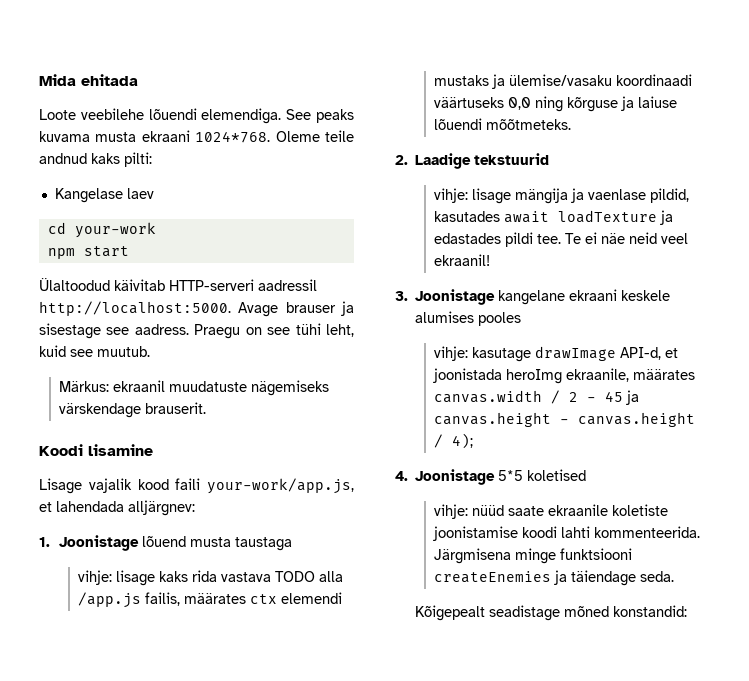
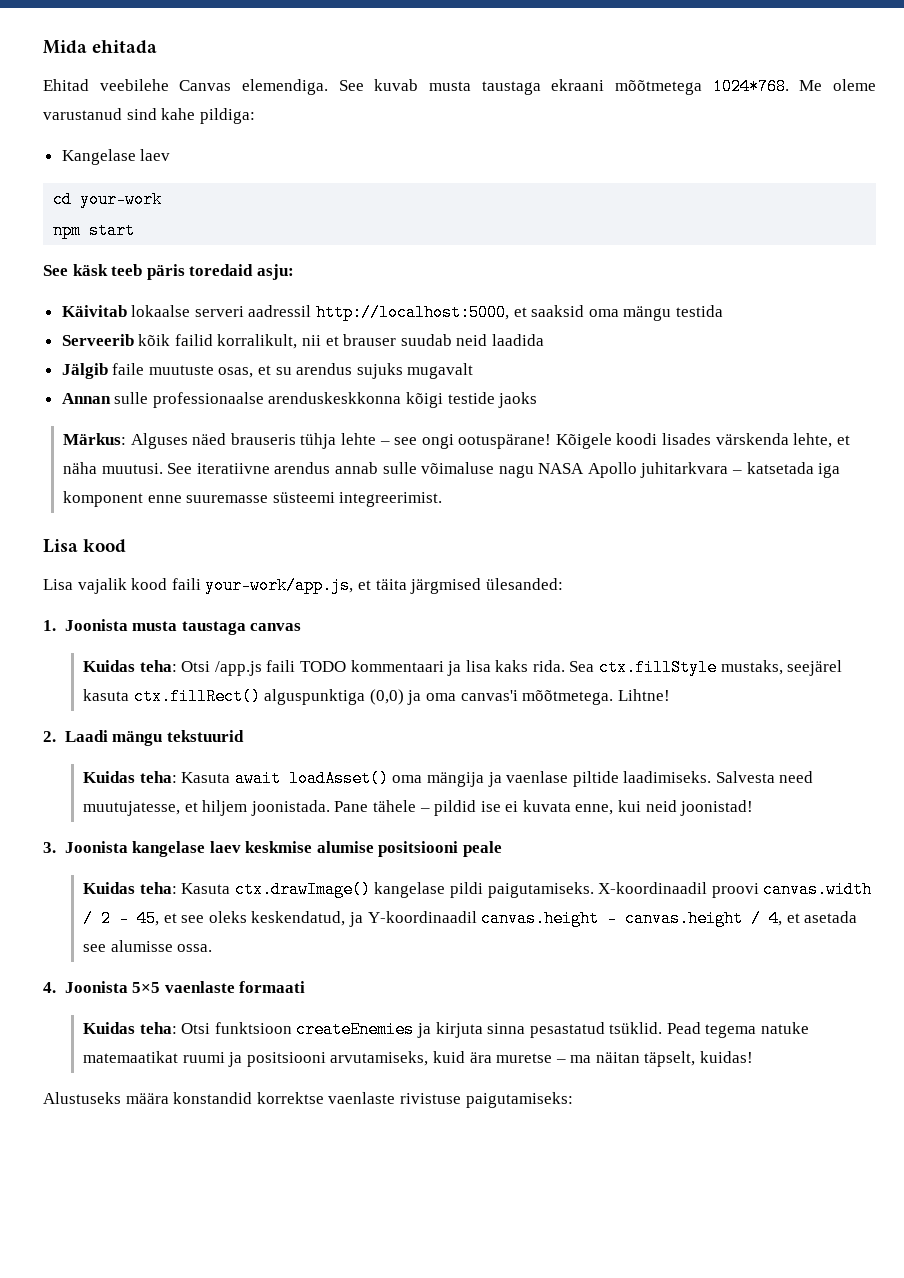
- Loote veebilehe lõuendi elemendiga. See peaks kuvama musta ekraani 1024*768. Oleme teile andnud kaks pilti:
+ Ehitad veebilehe Canvas elemendiga. See kuvab musta taustaga ekraani mõõtmetega 1024*768. Me oleme varustanud sind kahe pildiga:
- Ülaltoodud käivitab HTTP-serveri aadressil http://localhost:5000. Avage brauser ja sisestage see aadress. Praegu on see tühi leht, kuid see muutub.
- Märkus: ekraanil muudatuste nägemiseks värskendage brauserit.
- Koodi lisamine
- Lisage vajalik kood faili your-work/app.js, et lahendada alljärgnev:
+ See käsk teeb päris toredaid asju:
+ Käivitab lokaalse serveri aadressil http://localhost:5000, et saaksid oma mängu testida
+ Serveerib kõik failid korralikult, nii et brauser suudab neid laadida
+ Jälgib faile muutuste osas, et su arendus sujuks mugavalt
+ Annan sulle professionaalse arenduskeskkonna kõigi testide jaoks
+ Märkus: Alguses näed brauseris tühja lehte – see ongi ootuspärane! Kõigele koodi lisades värskenda lehte, et näha muutusi. See iteratiivne arendus annab sulle võimaluse nagu NASA Apollo juhitarkvara – katsetada iga komponent enne suuremasse süsteemi integreerimist.
+ Lisa kood
+ Lisa vajalik kood faili your-work/app.js, et täita järgmised ülesanded:
- 1. Joonistage lõuend musta taustaga
- vihje: lisage kaks rida vastava TODO alla /app.js failis, määrates ctx elemendi mustaks ja ülemise/vasaku koordinaadi väärtuseks 0,0 ning kõrguse ja laiuse lõuendi mõõtmeteks.
+ 1. Joonista musta taustaga canvas
+ Kuidas teha: Otsi /app.js faili TODO kommentaari ja lisa kaks rida. Sea ctx.fillStyle mustaks, seejärel kasuta ctx.fillRect() alguspunktiga (0,0) ja oma canvas'i mõõtmetega. Lihtne!
- 2. Laadige tekstuurid
+ 2. Laadi mängu tekstuurid
- vihje: lisage mängija ja vaenlase pildid, kasutades await loadTexture ja edastades pildi tee. Te ei näe neid veel ekraanil!
- 3. Joonistage kangelane ekraani keskele alumises pooles
- vihje: kasutage drawImage API-d, et joonistada heroImg ekraanile, määrates canvas.width / 2 - 45 ja canvas.height - canvas.height / 4);
- 4. Joonistage 5*5 koletised
- vihje: nüüd saate ekraanile koletiste joonistamise koodi lahti kommenteerida. Järgmisena minge funktsiooni createEnemies ja täiendage seda.
- Kõigepealt seadistage mõned konstandid:
+ Kuidas teha: Kasuta await loadAsset() oma mängija ja vaenlase piltide laadimiseks. Salvesta need muutujatesse, et hiljem joonistada. Pane tähele – pildid ise ei kuvata enne, kui neid joonistad!
+ 3. Joonista kangelase laev keskmise alumise positsiooni peale
+ Kuidas teha: Kasuta ctx.drawImage() kangelase pildi paigutamiseks. X-koordinaadil proovi canvas.width / 2 - 45, et see oleks keskendatud, ja Y-koordinaadil canvas.height - canvas.height / 4, et asetada see alumisse ossa.
+ 4. Joonista 5×5 vaenlaste formaati
+ Kuidas teha: Otsi funktsioon createEnemies ja kirjuta sinna pesastatud tsüklid. Pead tegema natuke matemaatikat ruumi ja positsiooni arvutamiseks, kuid ära muretse – ma näitan täpselt, kuidas!
+ Alustuseks määra konstandid korrektse vaenlaste rivistuse paigutamiseks:

